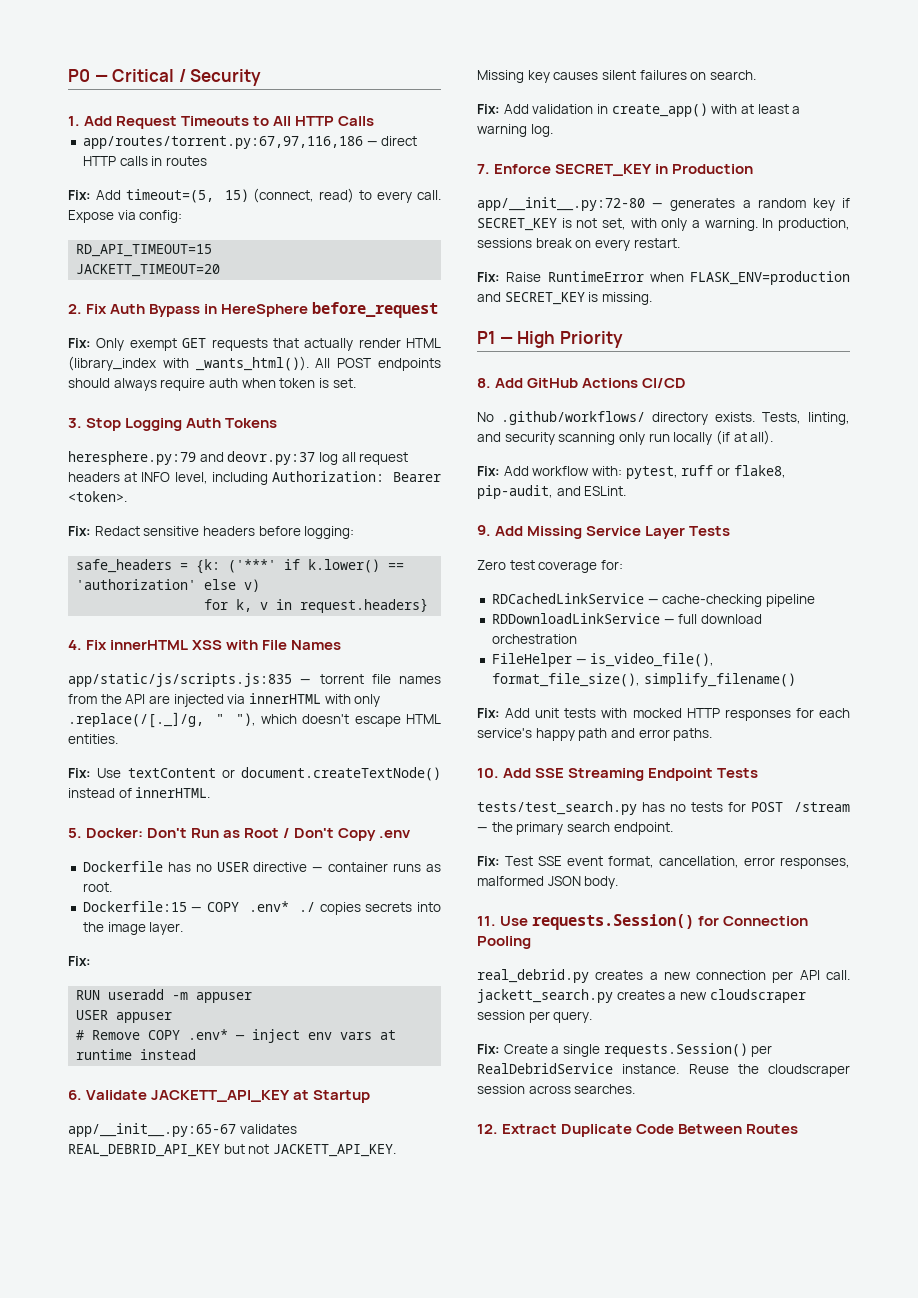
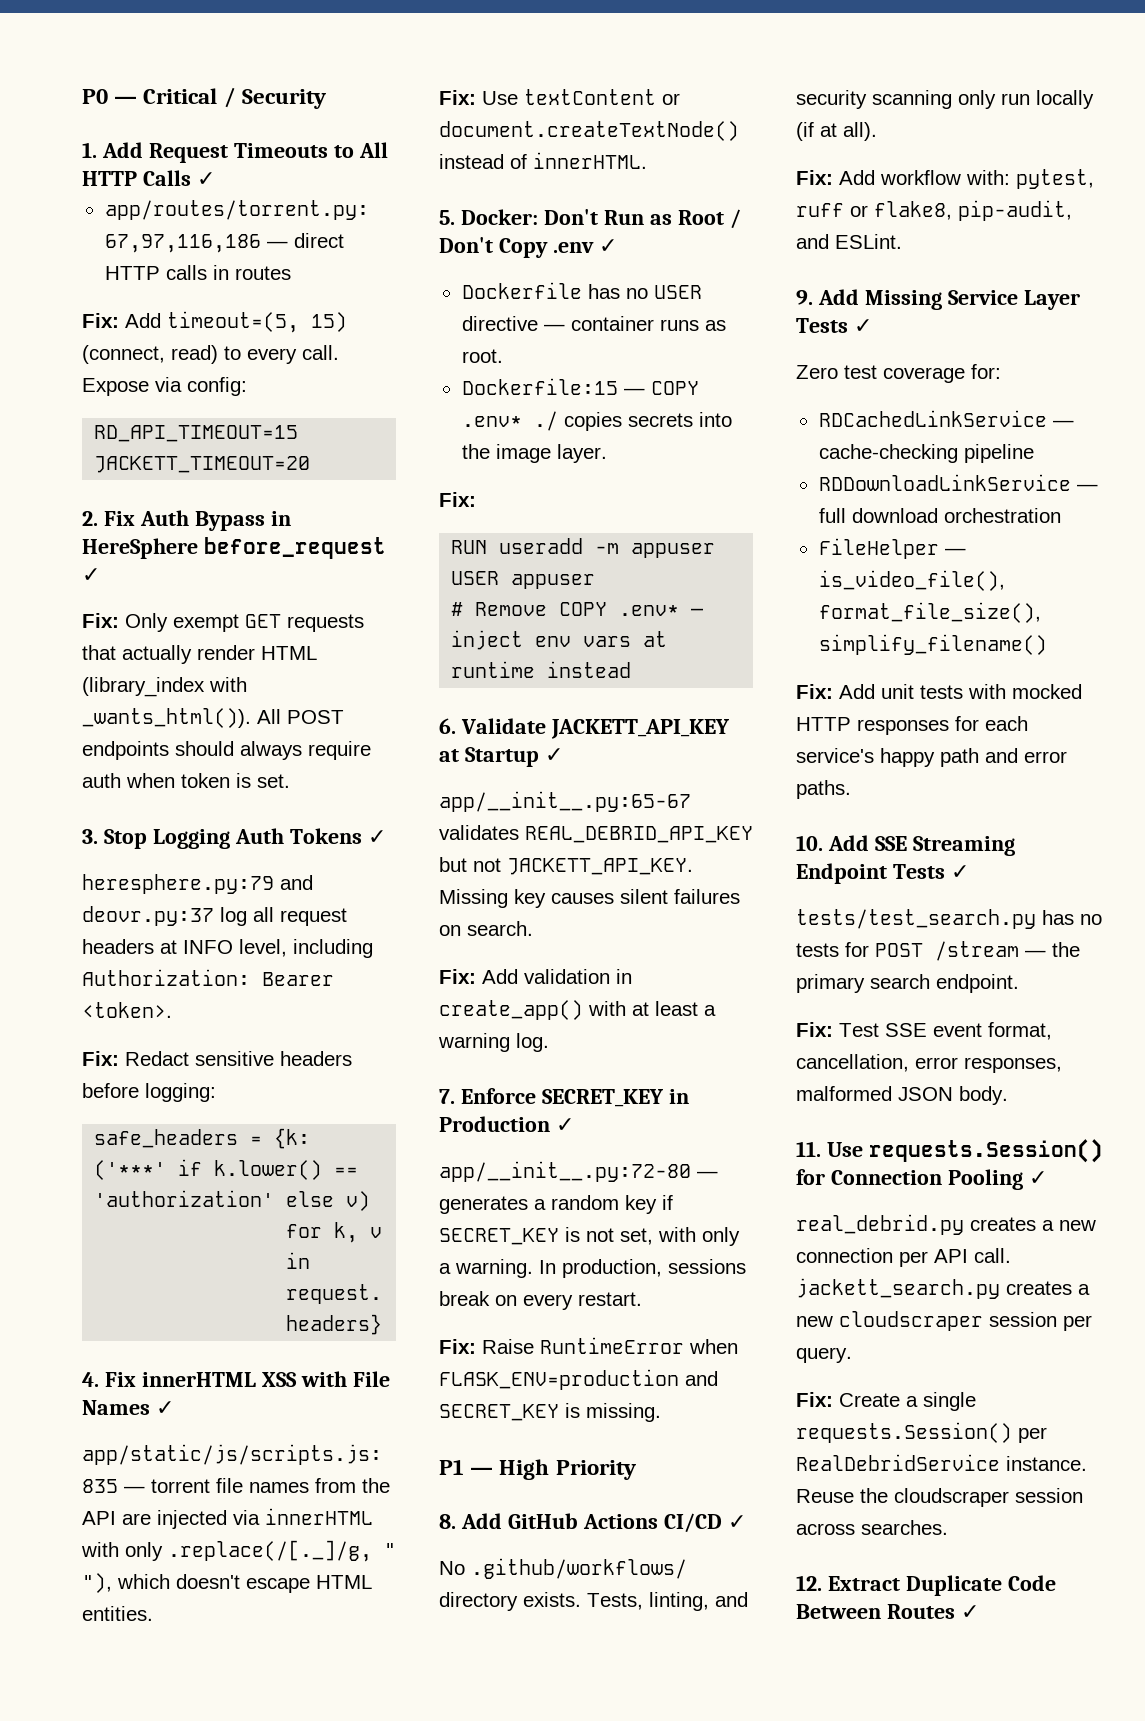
- 1. Add Request Timeouts to All HTTP Calls
+ 1. Add Request Timeouts to All HTTP Calls ✓
- 2. Fix Auth Bypass in HereSphere before_request
+ 2. Fix Auth Bypass in HereSphere before_request ✓
- 3. Stop Logging Auth Tokens
+ 3. Stop Logging Auth Tokens ✓
- 4. Fix innerHTML XSS with File Names
+ 4. Fix innerHTML XSS with File Names ✓
- 5. Docker: Don't Run as Root / Don't Copy .env
+ 5. Docker: Don't Run as Root / Don't Copy .env ✓
- 6. Validate JACKETT_API_KEY at Startup
+ 6. Validate JACKETT_API_KEY at Startup ✓
- 7. Enforce SECRET_KEY in Production
+ 7. Enforce SECRET_KEY in Production ✓
- 8. Add GitHub Actions CI/CD
+ 8. Add GitHub Actions CI/CD ✓
- 9. Add Missing Service Layer Tests
+ 9. Add Missing Service Layer Tests ✓
- 10. Add SSE Streaming Endpoint Tests
+ 10. Add SSE Streaming Endpoint Tests ✓
- 11. Use requests.Session() for Connection Pooling
+ 11. Use requests.Session() for Connection Pooling ✓
- 12. Extract Duplicate Code Between Routes
+ 12. Extract Duplicate Code Between Routes ✓

